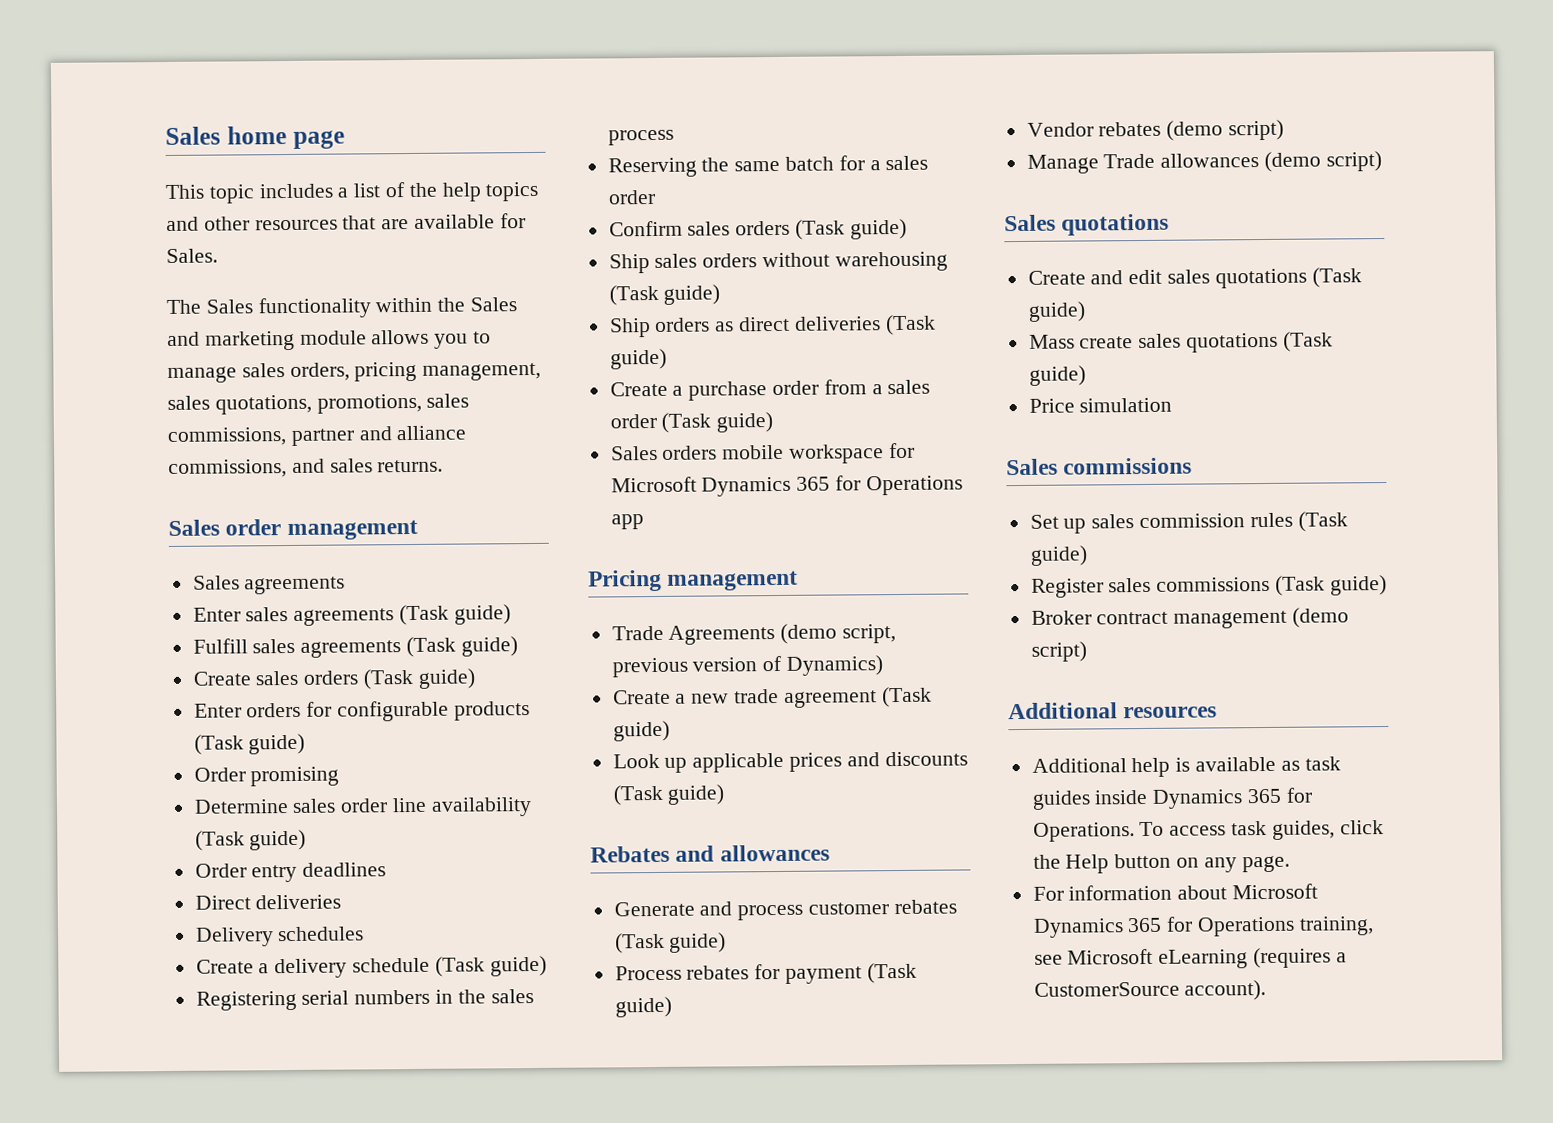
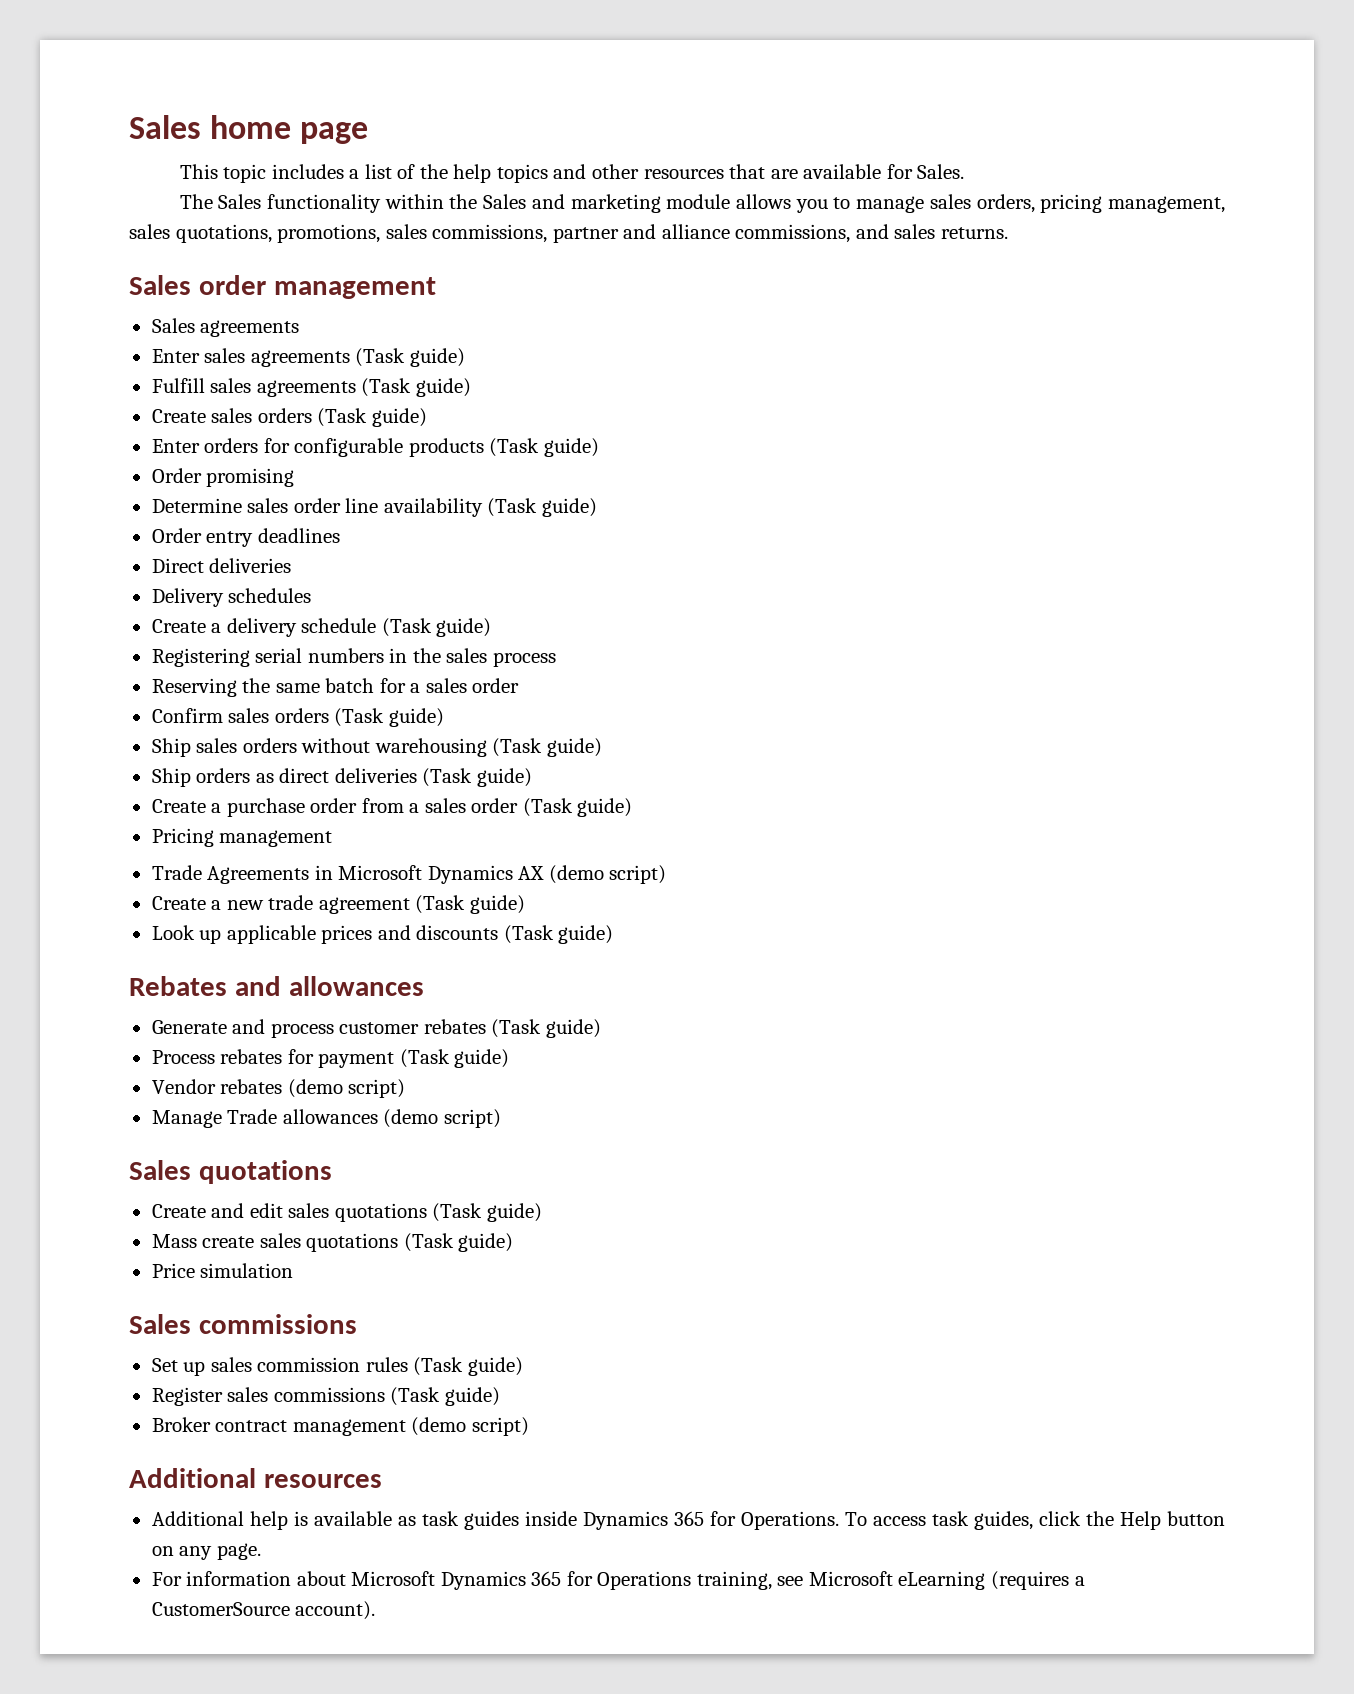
- Sales orders mobile workspace for Microsoft Dynamics 365 for Operations app
  Pricing management
- Trade Agreements (demo script, previous version of Dynamics)
+ Trade Agreements in Microsoft Dynamics AX (demo script)

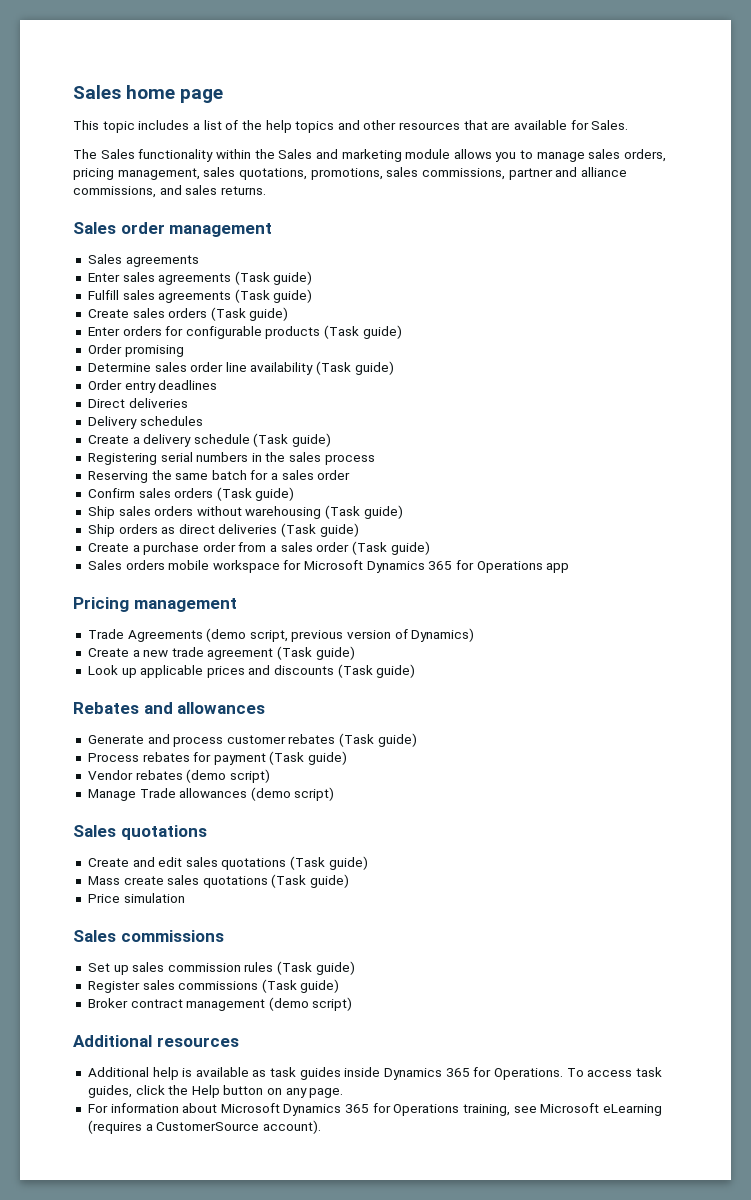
+ Sales orders mobile workspace for Microsoft Dynamics 365 for Operations app
  Pricing management
- Trade Agreements in Microsoft Dynamics AX (demo script)
+ Trade Agreements (demo script, previous version of Dynamics)

